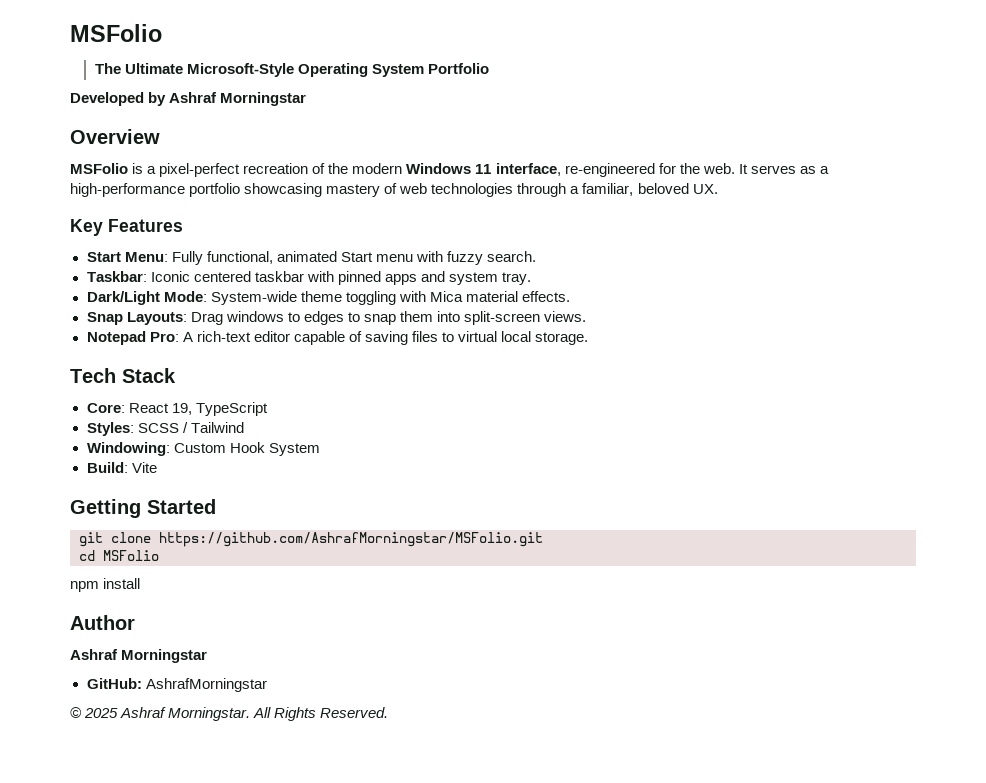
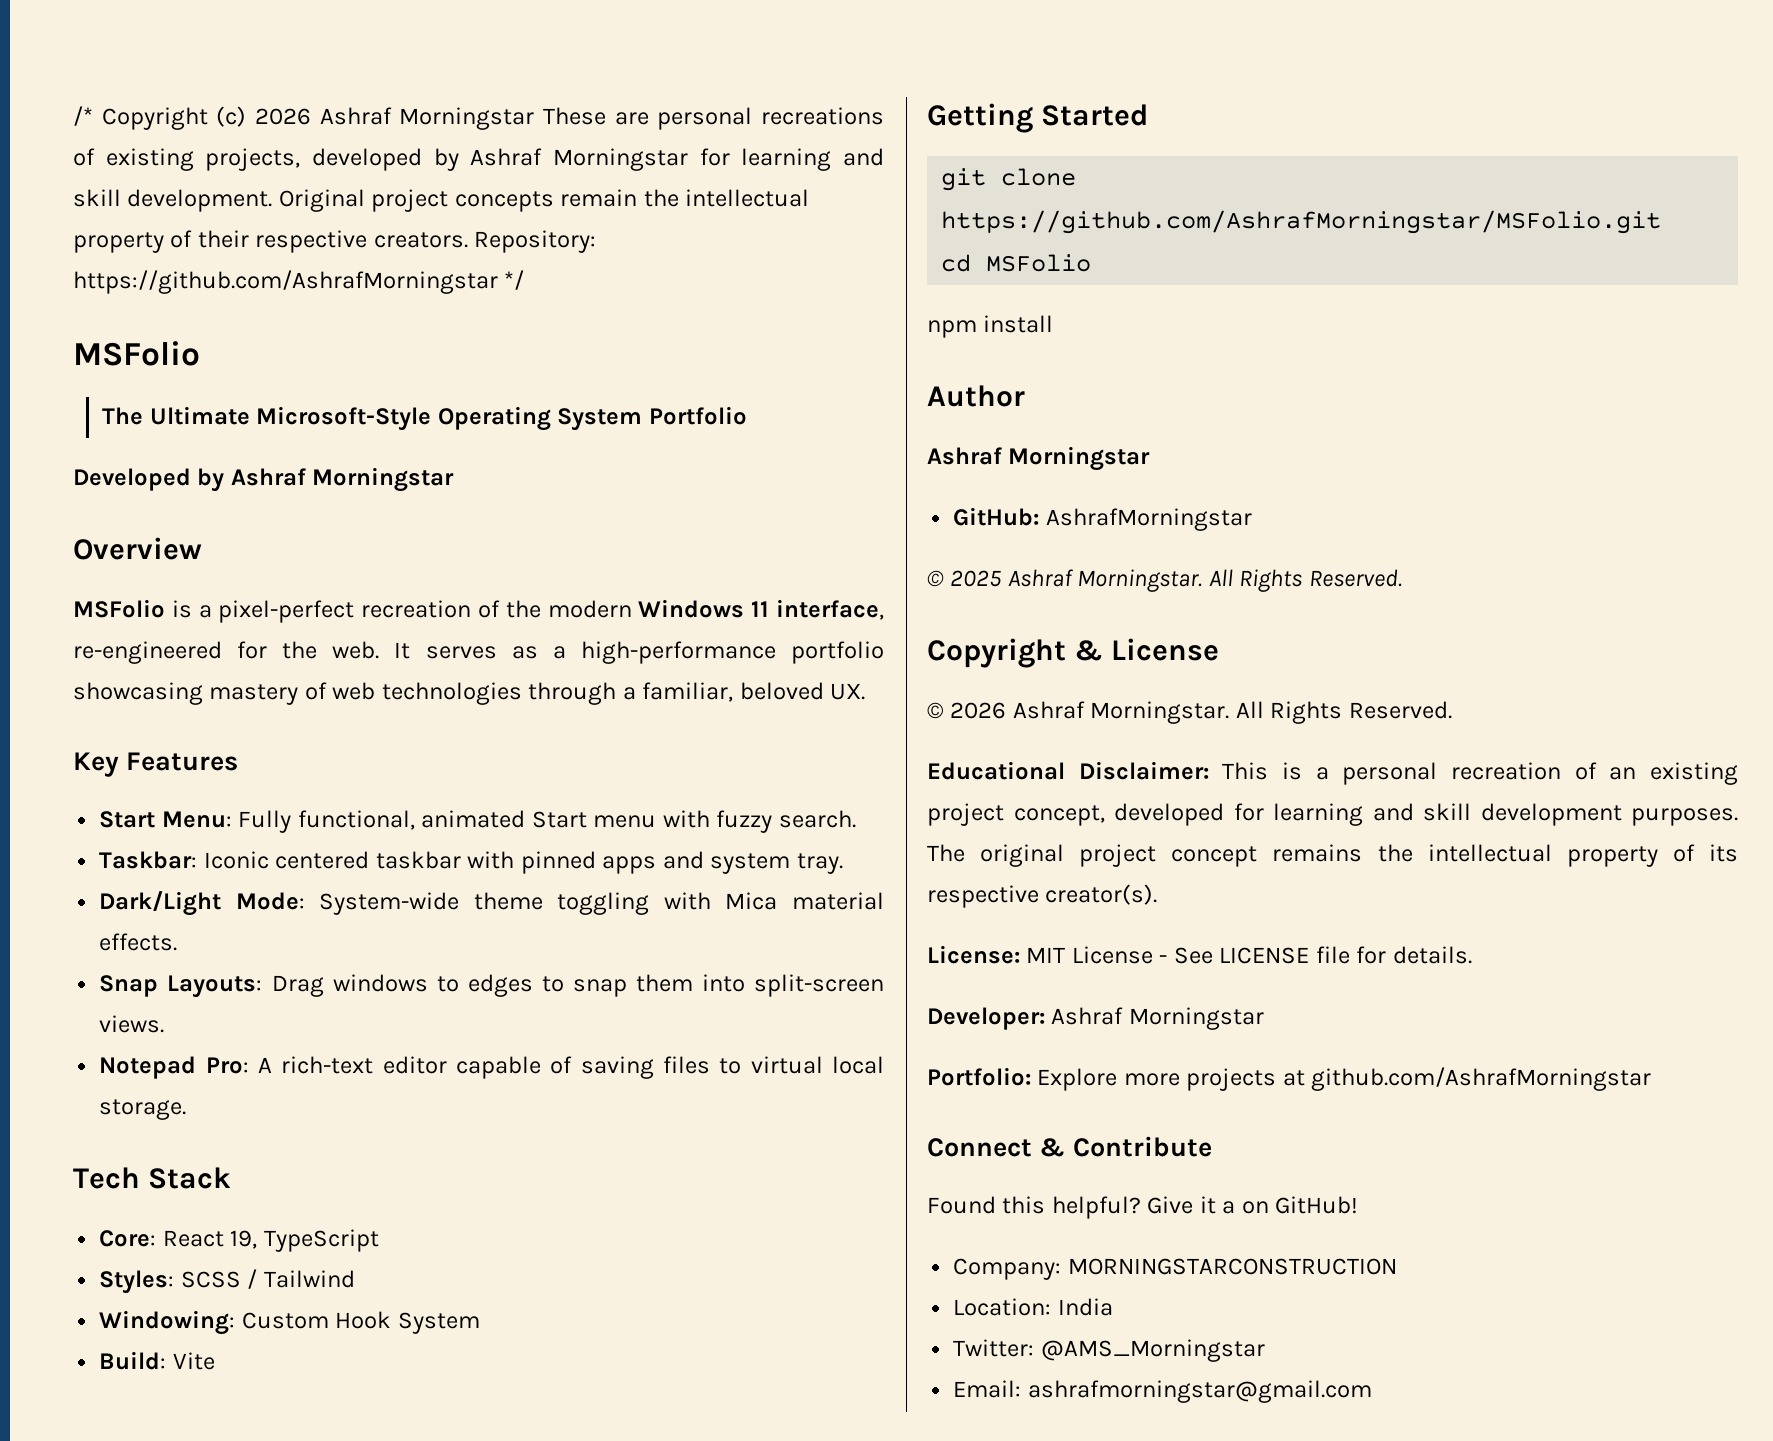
+ /* Copyright (c) 2026 Ashraf Morningstar These are personal recreations of existing projects, developed by Ashraf Morningstar for learning and skill development. Original project concepts remain the intellectual property of their respective creators. Repository: https://github.com/AshrafMorningstar */
+ Copyright & License
+ © 2026 Ashraf Morningstar. All Rights Reserved.
+ Educational Disclaimer: This is a personal recreation of an existing project concept, developed for learning and skill development purposes. The original project concept remains the intellectual property of its respective creator(s).
+ License: MIT License - See LICENSE file for details.
+ Developer: Ashraf Morningstar
+ Portfolio: Explore more projects at github.com/AshrafMorningstar
+ Connect & Contribute
+ Found this helpful? Give it a on GitHub!
+ Company: MORNINGSTARCONSTRUCTION
+ Location: India
+ Twitter: @AMS_Morningstar
+ Email: ashrafmorningstar@gmail.com

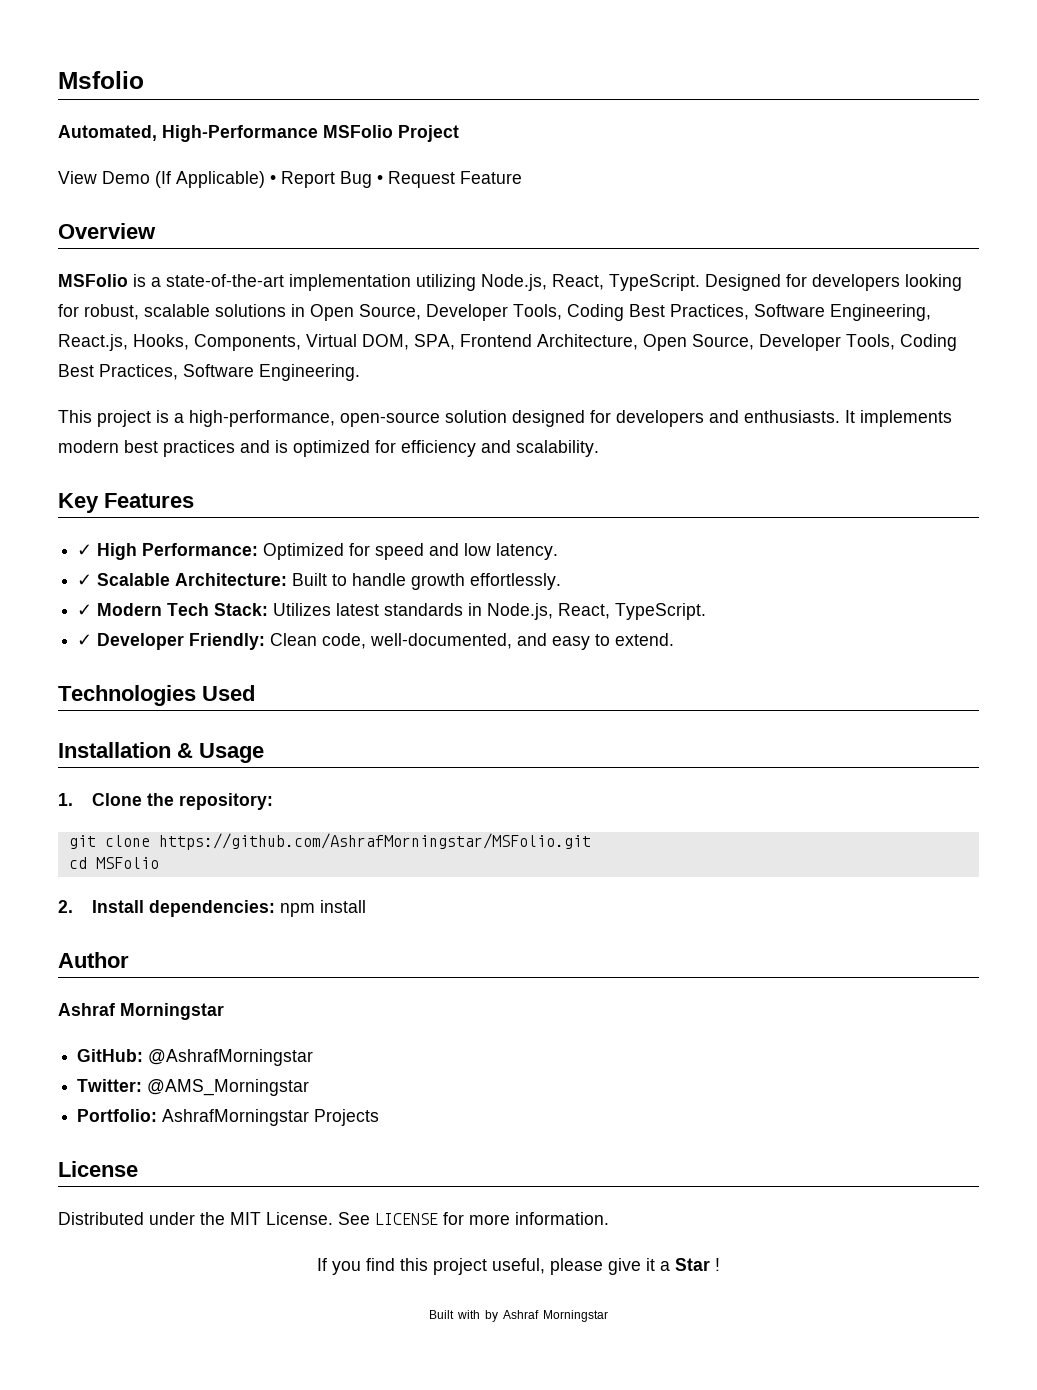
- /* Copyright (c) 2026 Ashraf Morningstar These are personal recreations of existing projects, developed by Ashraf Morningstar for learning and skill development. Original project concepts remain the intellectual property of their respective creators. Repository: https://github.com/AshrafMorningstar */
- MSFolio
- The Ultimate Microsoft-Style Operating System Portfolio
- Developed by Ashraf Morningstar
+ Msfolio
+ Automated, High-Performance MSFolio Project
+ View Demo (If Applicable) • Report Bug • Request Feature
  Overview
- MSFolio is a pixel-perfect recreation of the modern Windows 11 interface, re-engineered for the web. It serves as a high-performance portfolio showcasing mastery of web technologies through a familiar, beloved UX.
+ MSFolio is a state-of-the-art implementation utilizing Node.js, React, TypeScript. Designed for developers looking for robust, scalable solutions in Open Source, Developer Tools, Coding Best Practices, Software Engineering, React.js, Hooks, Components, Virtual DOM, SPA, Frontend Architecture, Open Source, Developer Tools, Coding Best Practices, Software Engineering.
+ This project is a high-performance, open-source solution designed for developers and enthusiasts. It implements modern best practices and is optimized for efficiency and scalability.
  Key Features
- Start Menu: Fully functional, animated Start menu with fuzzy search.
- Taskbar: Iconic centered taskbar with pinned apps and system tray.
- Dark/Light Mode: System-wide theme toggling with Mica material effects.
- Snap Layouts: Drag windows to edges to snap them into split-screen views.
- Notepad Pro: A rich-text editor capable of saving files to virtual local storage.
- Tech Stack
- Core: React 19, TypeScript
- Styles: SCSS / Tailwind
- Windowing: Custom Hook System
- Build: Vite
- Getting Started
+ ✓ High Performance: Optimized for speed and low latency.
+ ✓ Scalable Architecture: Built to handle growth effortlessly.
+ ✓ Modern Tech Stack: Utilizes latest standards in Node.js, React, TypeScript.
+ ✓ Developer Friendly: Clean code, well-documented, and easy to extend.
+ Technologies Used
+ Installation & Usage
+ 1. Clone the repository:
- npm install
+ 2. Install dependencies: npm install
- GitHub: AshrafMorningstar
- © 2025 Ashraf Morningstar. All Rights Reserved.
- Copyright & License
- © 2026 Ashraf Morningstar. All Rights Reserved.
- Educational Disclaimer: This is a personal recreation of an existing project concept, developed for learning and skill development purposes. The original project concept remains the intellectual property of its respective creator(s).
- License: MIT License - See LICENSE file for details.
- Developer: Ashraf Morningstar
- Portfolio: Explore more projects at github.com/AshrafMorningstar
- Connect & Contribute
- Found this helpful? Give it a on GitHub!
- Company: MORNINGSTARCONSTRUCTION
- Location: India
+ GitHub: @AshrafMorningstar
  Twitter: @AMS_Morningstar
- Email: ashrafmorningstar@gmail.com
+ Portfolio: AshrafMorningstar Projects
+ License
+ Distributed under the MIT License. See LICENSE for more information.
+ If you find this project useful, please give it a Star !
+ Built with by Ashraf Morningstar

